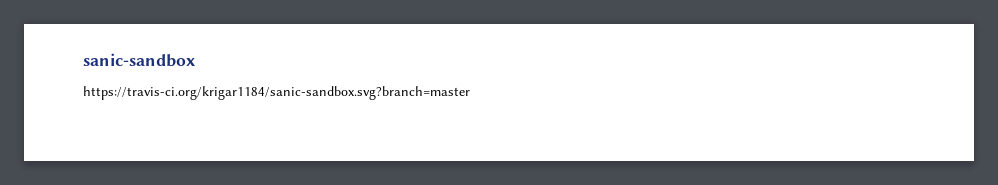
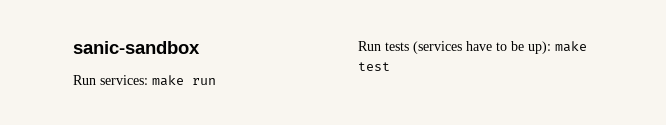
- https://travis-ci.org/krigar1184/sanic-sandbox.svg?branch=master
+ Run services: make run
+ Run tests (services have to be up): make test

